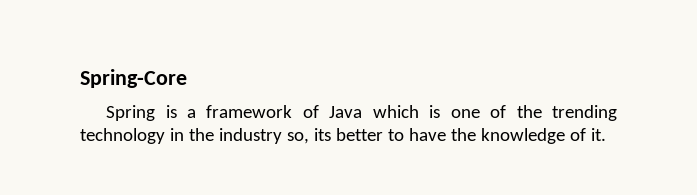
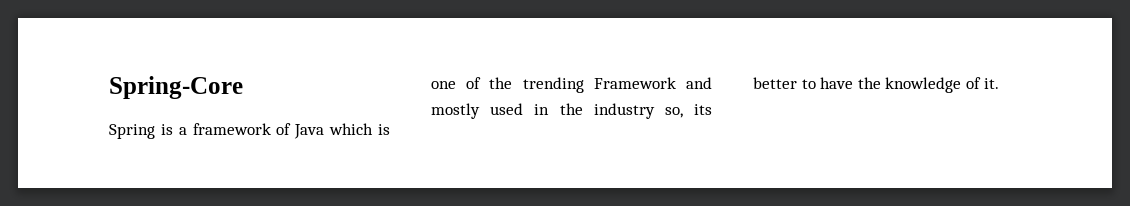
- Spring is a framework of Java which is one of the trending technology in the industry so, its better to have the knowledge of it.
+ Spring is a framework of Java which is one of the trending Framework and mostly used in the industry so, its better to have the knowledge of it.

